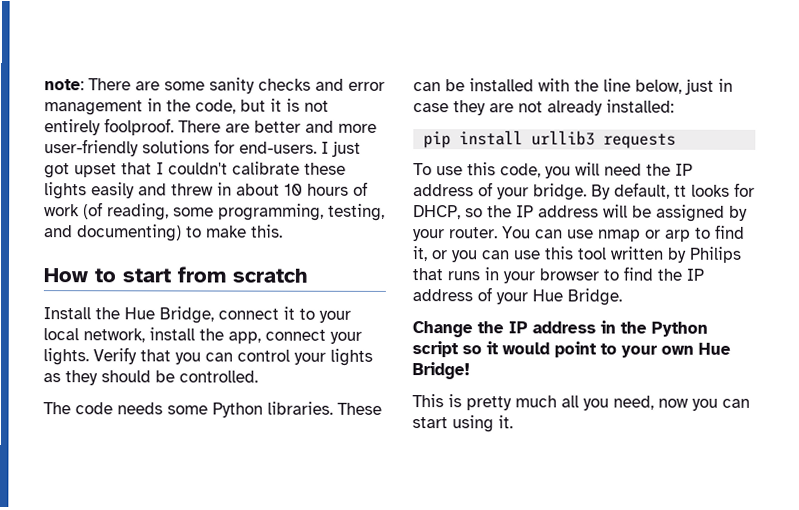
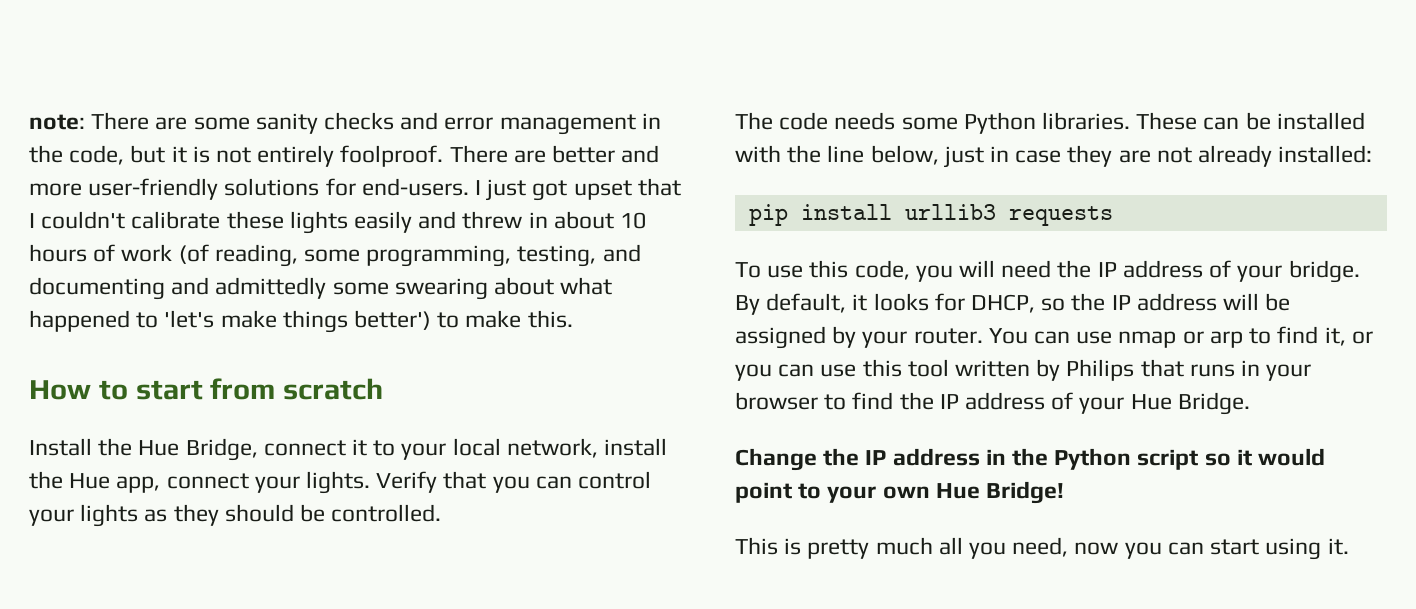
- I just got upset that I couldn't calibrate these lights easily and threw in about 10 hours of work (of reading, some programming, testing, and documenting) to make this.
+ I just got upset that I couldn't calibrate these lights easily and threw in about 10 hours of work (of reading, some programming, testing, and documenting and admittedly some swearing about what happened to 'let's make things better') to make this.
- Install the Hue Bridge, connect it to your local network, install the app, connect your lights.
+ Install the Hue Bridge, connect it to your local network, install the Hue app, connect your lights.
- By default, tt looks for DHCP, so the IP address will be assigned by your router.
+ By default, it looks for DHCP, so the IP address will be assigned by your router.

